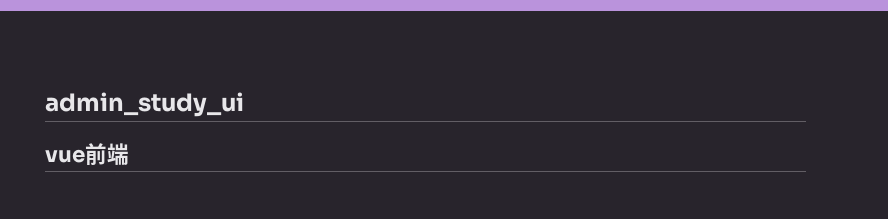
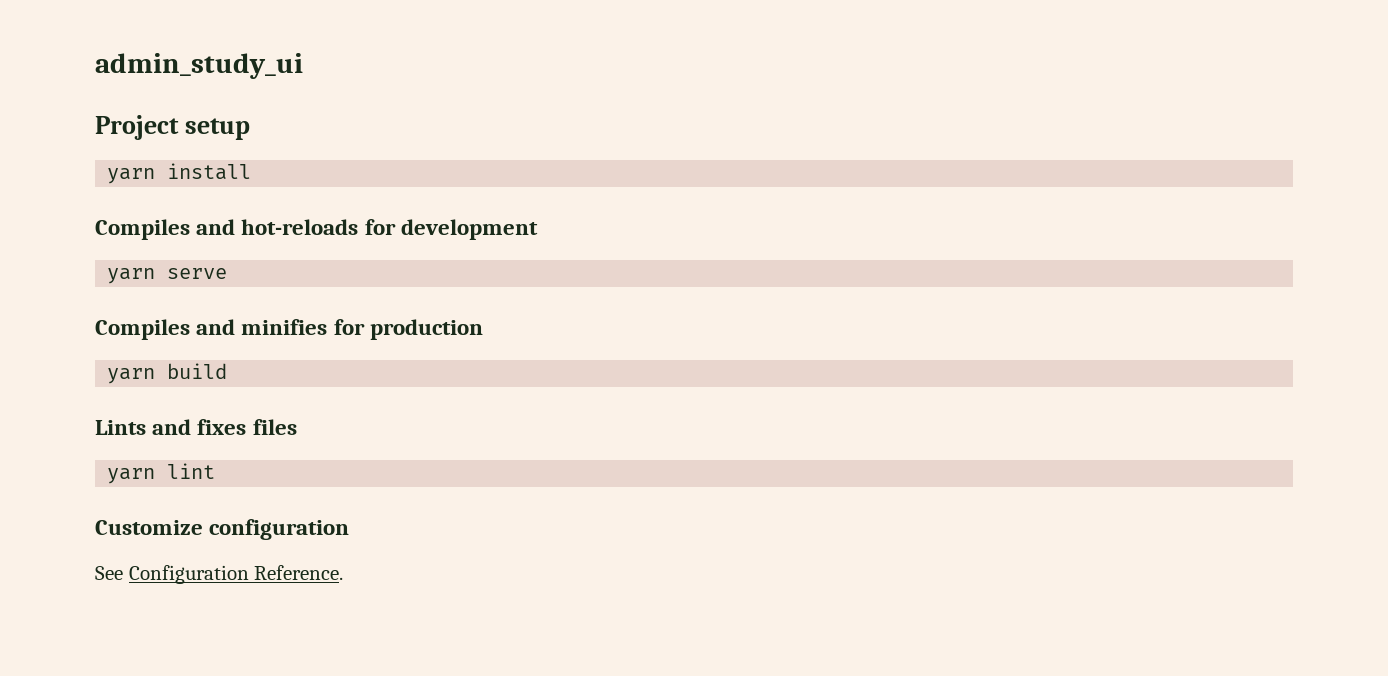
- vue前端
+ Project setup
+ yarn install
+ Compiles and hot-reloads for development
+ yarn serve
+ Compiles and minifies for production
+ yarn build
+ Lints and fixes files
+ yarn lint
+ Customize configuration
+ See Configuration Reference.

